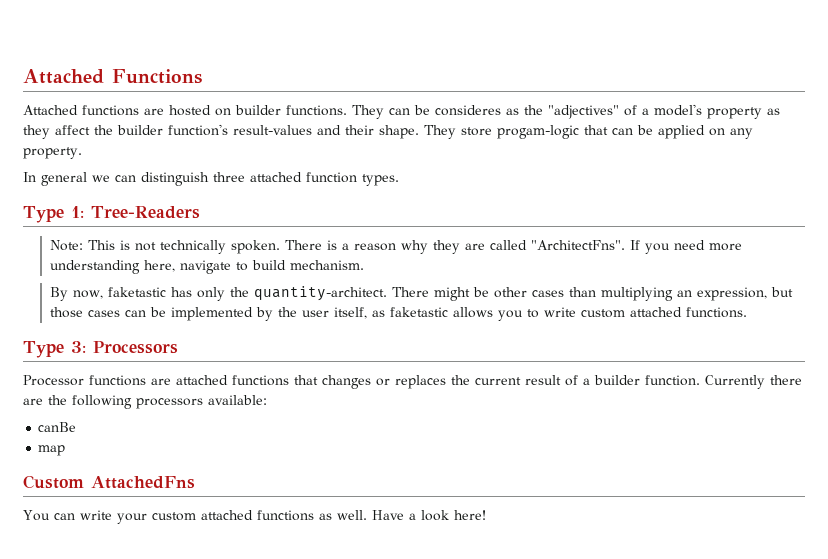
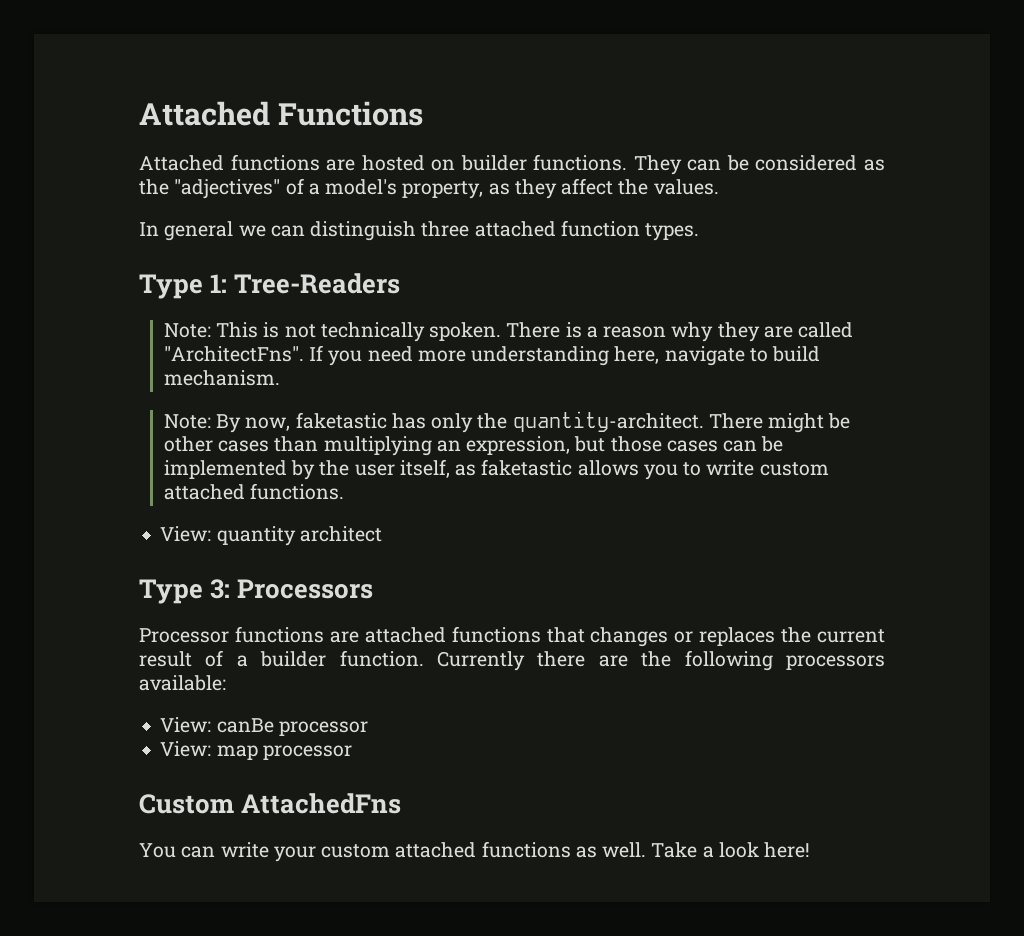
- They can be consideres as the "adjectives" of a model's property as they affect the builder function's result-values and their shape. They store progam-logic that can be applied on any property.
+ They can be considered as the "adjectives" of a model's property, as they affect the values.
- By now, faketastic has only the quantity-architect.
+ Note: By now, faketastic has only the quantity-architect.
+ View: quantity architect
- canBe
- map
+ View: canBe processor
+ View: map processor
- Have a look here!
+ Take a look here!

